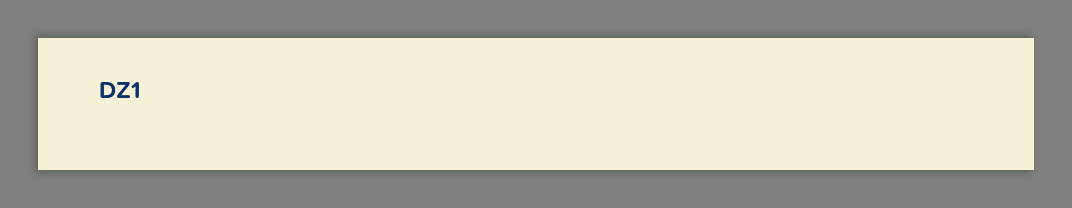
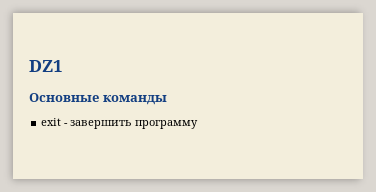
+ Основные команды
+ exit - завершить программу

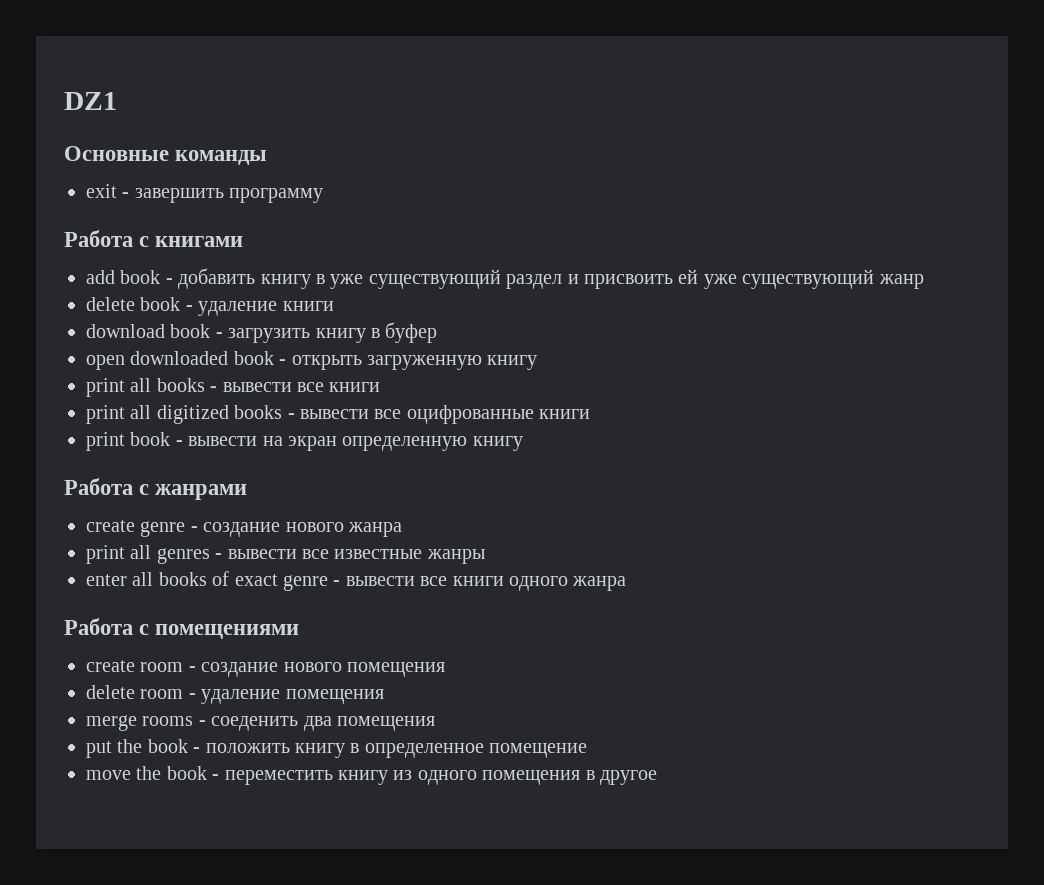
+ Работа с книгами
+ add book - добавить книгу в уже существующий раздел и присвоить ей уже существующий жанр
+ delete book - удаление книги
+ download book - загрузить книгу в буфер
+ open downloaded book - открыть загруженную книгу
+ print all books - вывести все книги
+ print all digitized books - вывести все оцифрованные книги
+ print book - вывести на экран определенную книгу
+ Работа с жанрами
+ create genre - создание нового жанра
+ print all genres - вывести все известные жанры
+ enter all books of exact genre - вывести все книги одного жанра
+ Работа с помещениями
+ create room - создание нового помещения
+ delete room - удаление помещения
+ merge rooms - соеденить два помещения
+ put the book - положить книгу в определенное помещение
+ move the book - переместить книгу из одного помещения в другое

